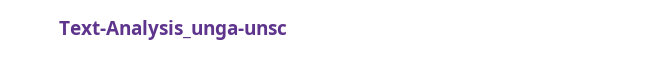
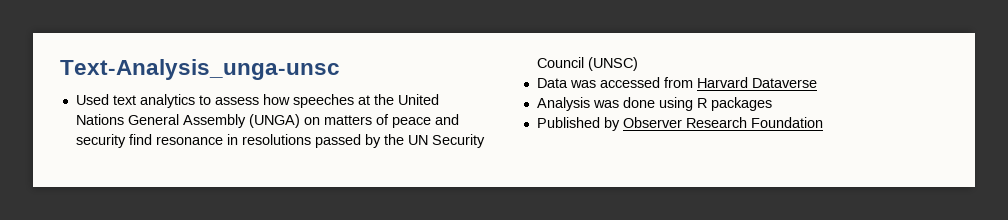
+ Used text analytics to assess how speeches at the United Nations General Assembly (UNGA) on matters of peace and security find resonance in resolutions passed by the UN Security Council (UNSC)
+ Data was accessed from Harvard Dataverse
+ Analysis was done using R packages
+ Published by Observer Research Foundation

